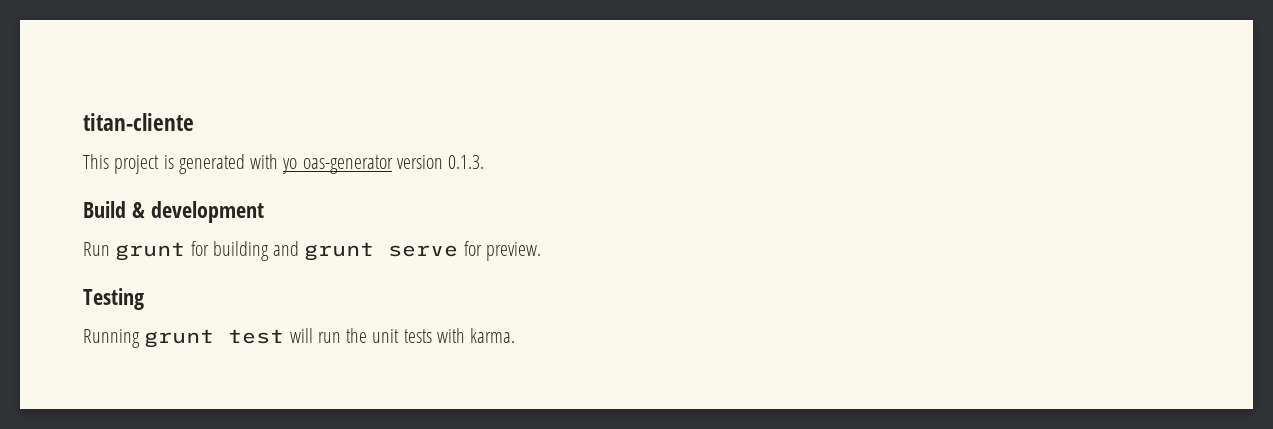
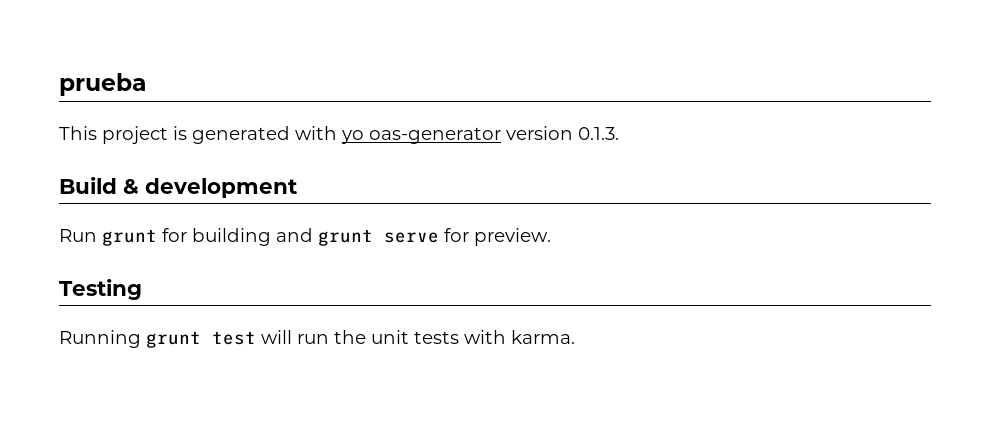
- titan-cliente
+ prueba

